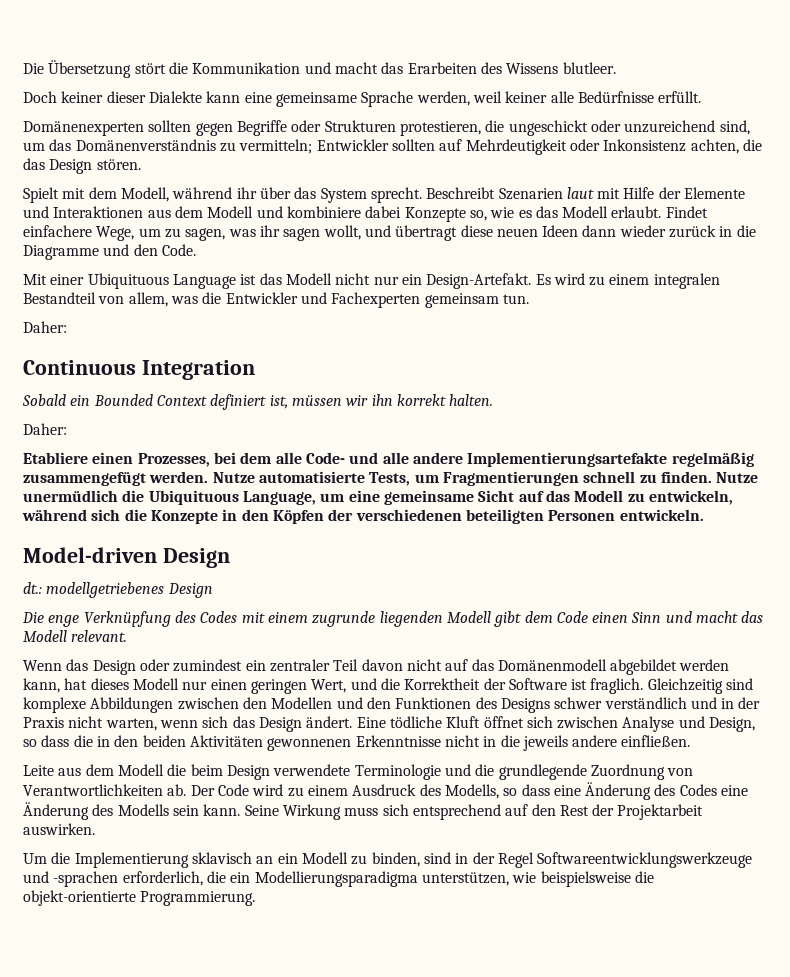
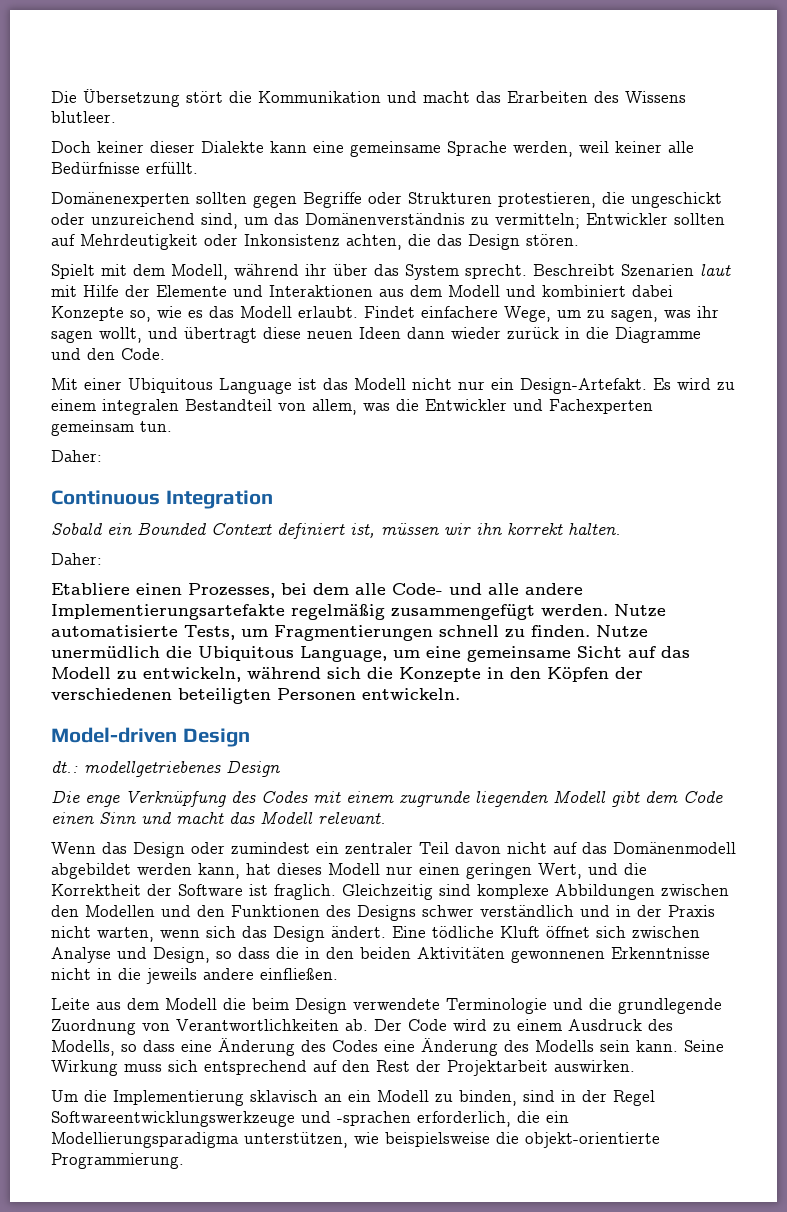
- Beschreibt Szenarien laut mit Hilfe der Elemente und Interaktionen aus dem Modell und kombiniere dabei Konzepte so, wie es das Modell erlaubt.
+ Beschreibt Szenarien laut mit Hilfe der Elemente und Interaktionen aus dem Modell und kombiniert dabei Konzepte so, wie es das Modell erlaubt.
- Mit einer Ubiquituous Language ist das Modell nicht nur ein Design-Artefakt.
+ Mit einer Ubiquitous Language ist das Modell nicht nur ein Design-Artefakt.
- Nutze unermüdlich die Ubiquituous Language, um eine gemeinsame Sicht auf das Modell zu entwickeln, während sich die Konzepte in den Köpfen der verschiedenen beteiligten Personen entwickeln.
+ Nutze unermüdlich die Ubiquitous Language, um eine gemeinsame Sicht auf das Modell zu entwickeln, während sich die Konzepte in den Köpfen der verschiedenen beteiligten Personen entwickeln.

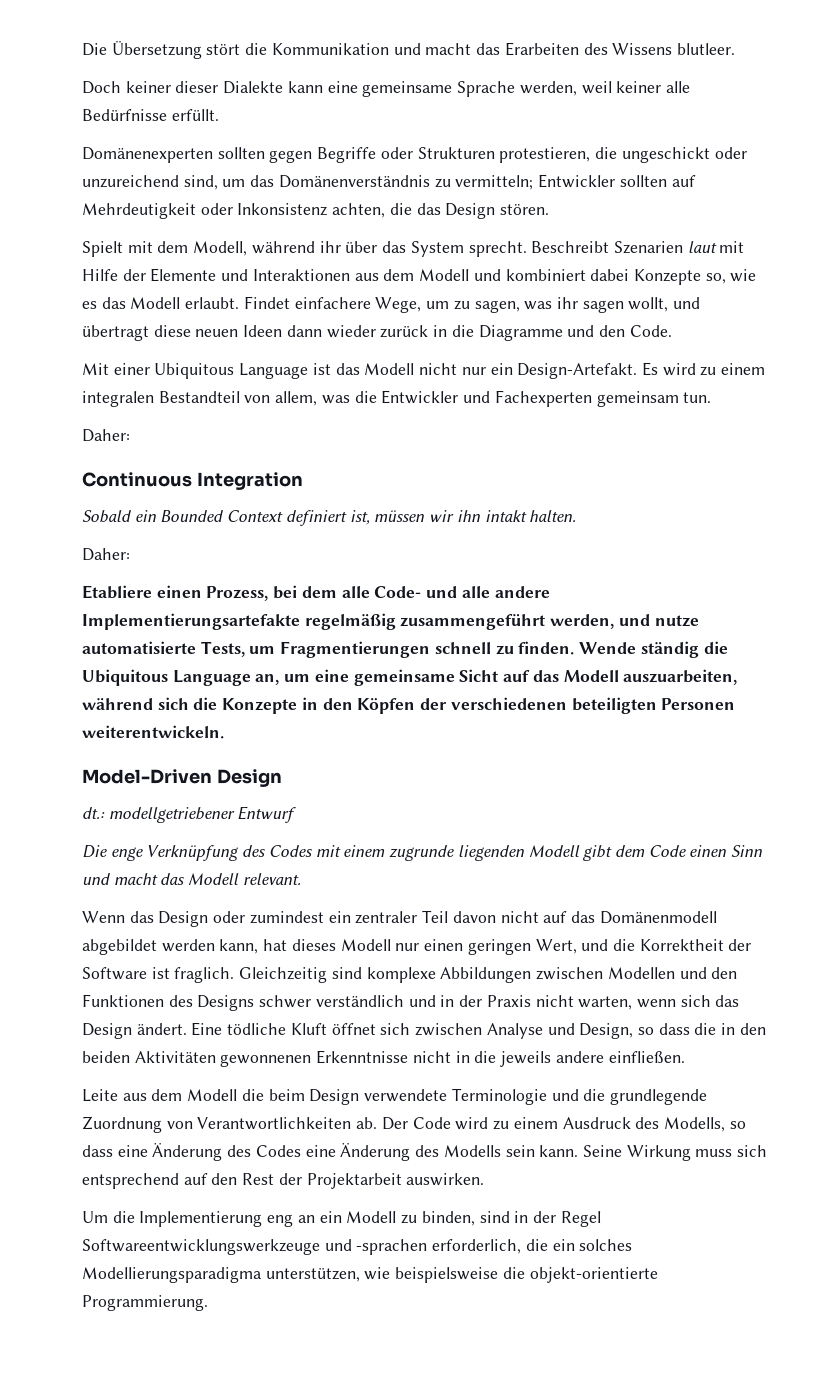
- Sobald ein Bounded Context definiert ist, müssen wir ihn korrekt halten.
+ Sobald ein Bounded Context definiert ist, müssen wir ihn intakt halten.
- Etabliere einen Prozesses, bei dem alle Code- und alle andere Implementierungsartefakte regelmäßig zusammengefügt werden. Nutze automatisierte Tests, um Fragmentierungen schnell zu finden.
+ Etabliere einen Prozess, bei dem alle Code- und alle andere Implementierungsartefakte regelmäßig zusammengeführt werden, und nutze automatisierte Tests, um Fragmentierungen schnell zu finden.
- Nutze unermüdlich die Ubiquitous Language, um eine gemeinsame Sicht auf das Modell zu entwickeln, während sich die Konzepte in den Köpfen der verschiedenen beteiligten Personen entwickeln.
- Model-driven Design
+ Wende ständig die Ubiquitous Language an, um eine gemeinsame Sicht auf das Modell auszuarbeiten, während sich die Konzepte in den Köpfen der verschiedenen beteiligten Personen weiterentwickeln.
+ Model-Driven Design
- dt.: modellgetriebenes Design
+ dt.: modellgetriebener Entwurf
- Gleichzeitig sind komplexe Abbildungen zwischen den Modellen und den Funktionen des Designs schwer verständlich und in der Praxis nicht warten, wenn sich das Design ändert.
+ Gleichzeitig sind komplexe Abbildungen zwischen Modellen und den Funktionen des Designs schwer verständlich und in der Praxis nicht warten, wenn sich das Design ändert.
- Um die Implementierung sklavisch an ein Modell zu binden, sind in der Regel Softwareentwicklungswerkzeuge und -sprachen erforderlich, die ein Modellierungsparadigma unterstützen, wie beispielsweise die objekt-orientierte Programmierung.
+ Um die Implementierung eng an ein Modell zu binden, sind in der Regel Softwareentwicklungswerkzeuge und -sprachen erforderlich, die ein solches Modellierungsparadigma unterstützen, wie beispielsweise die objekt-orientierte Programmierung.

